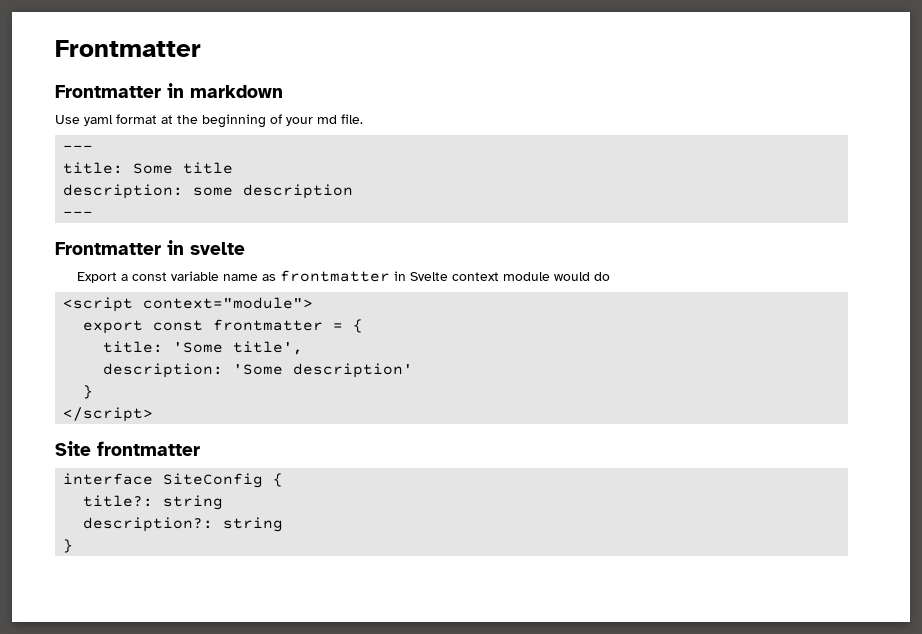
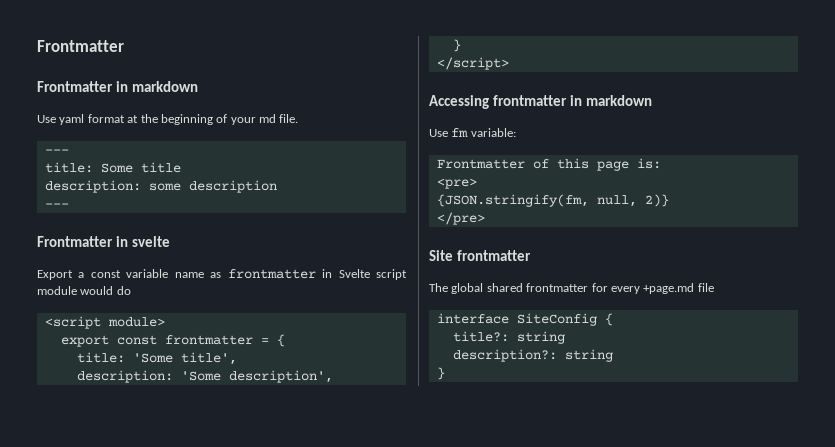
- Export a const variable name as frontmatter in Svelte context module would do
+ Export a const variable name as frontmatter in Svelte script module would do
- <script context="module">
+ <script module>
- description: 'Some description'
+ description: 'Some description',
+ Accessing frontmatter in markdown
+ Use fm variable:
+ Frontmatter of this page is:
+ <pre>
+ {JSON.stringify(fm, null, 2)}
+ </pre>
  Site frontmatter
+ The global shared frontmatter for every +page.md file

